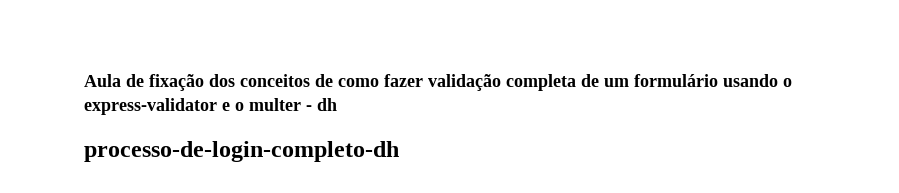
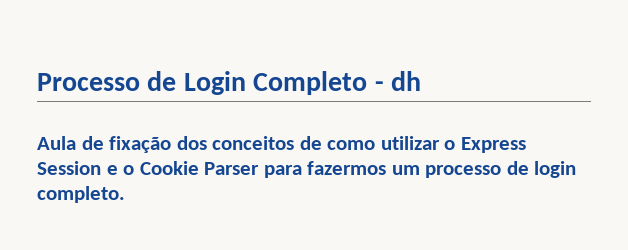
+ Processo de Login Completo - dh
- Aula de fixação dos conceitos de como fazer validação completa de um formulário usando o express-validator e o multer - dh
- processo-de-login-completo-dh
+ Aula de fixação dos conceitos de como utilizar o Express Session e o Cookie Parser para fazermos um processo de login completo.

